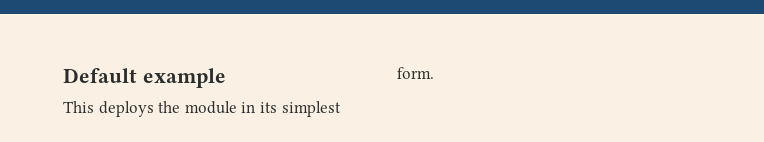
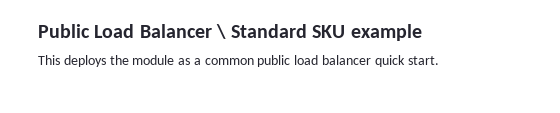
- Default example
+ Public Load Balancer \ Standard SKU example
- This deploys the module in its simplest form.
+ This deploys the module as a common public load balancer quick start.

